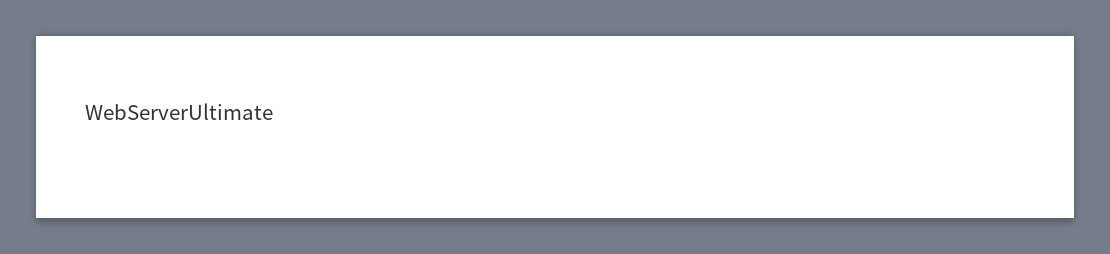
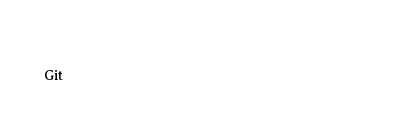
- WebServerUltimate
+ Git

